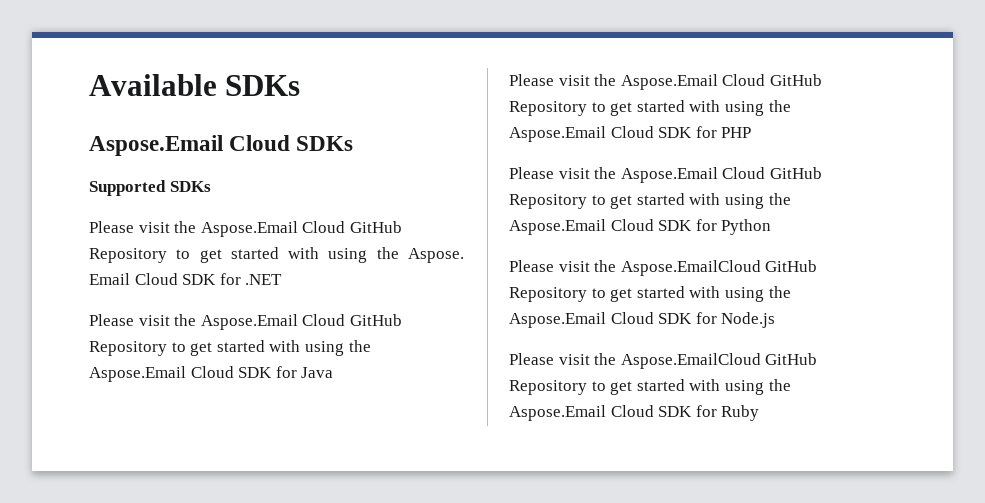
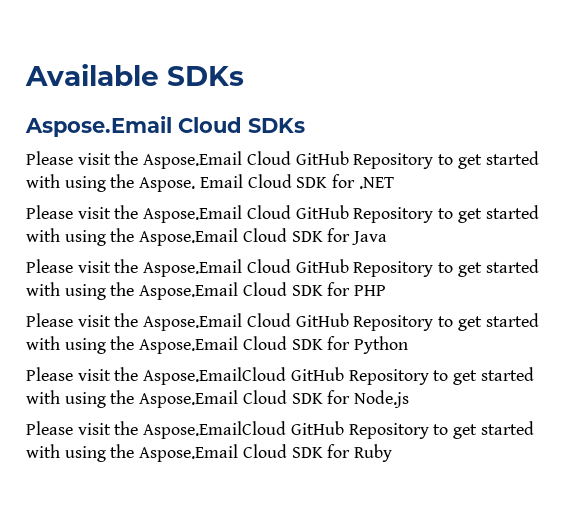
- Supported SDKs

